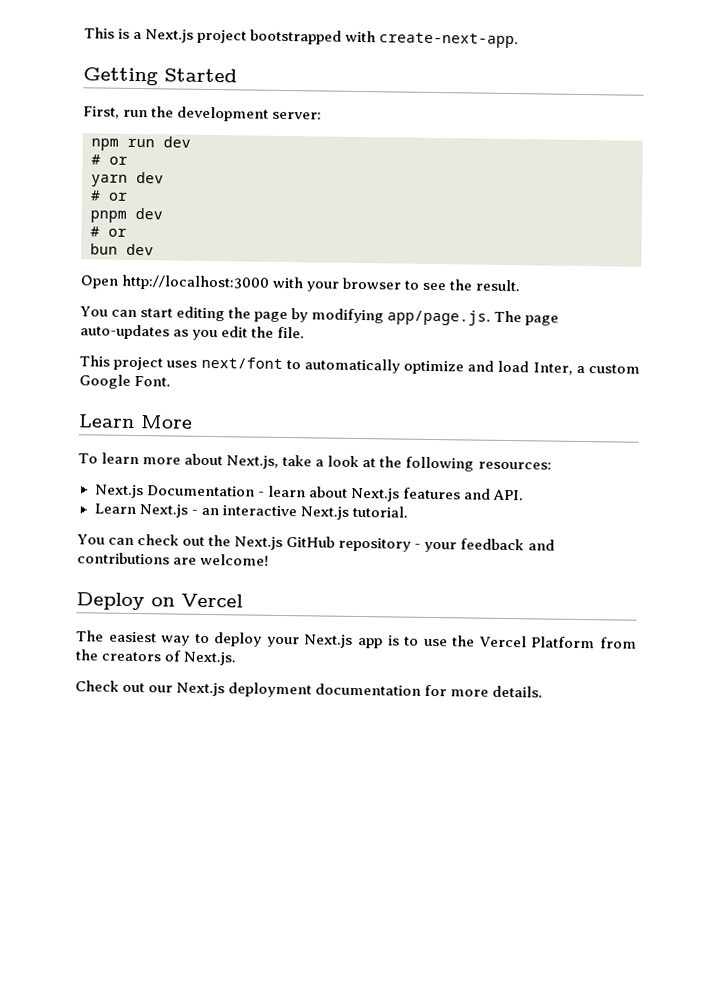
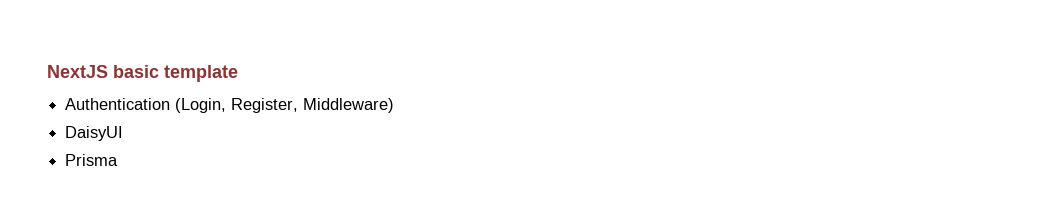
- This is a Next.js project bootstrapped with create-next-app.
- Getting Started
- First, run the development server:
- npm run dev
- # or
- yarn dev
- # or
- pnpm dev
- # or
- bun dev
- Open http://localhost:3000 with your browser to see the result.
- You can start editing the page by modifying app/page.js. The page auto-updates as you edit the file.
- This project uses next/font to automatically optimize and load Inter, a custom Google Font.
- Learn More
- To learn more about Next.js, take a look at the following resources:
- Next.js Documentation - learn about Next.js features and API.
- Learn Next.js - an interactive Next.js tutorial.
- You can check out the Next.js GitHub repository - your feedback and contributions are welcome!
- Deploy on Vercel
- The easiest way to deploy your Next.js app is to use the Vercel Platform from the creators of Next.js.
- Check out our Next.js deployment documentation for more details.
+ NextJS basic template
+ Authentication (Login, Register, Middleware)
+ DaisyUI
+ Prisma

